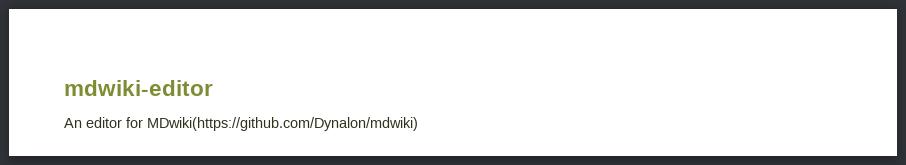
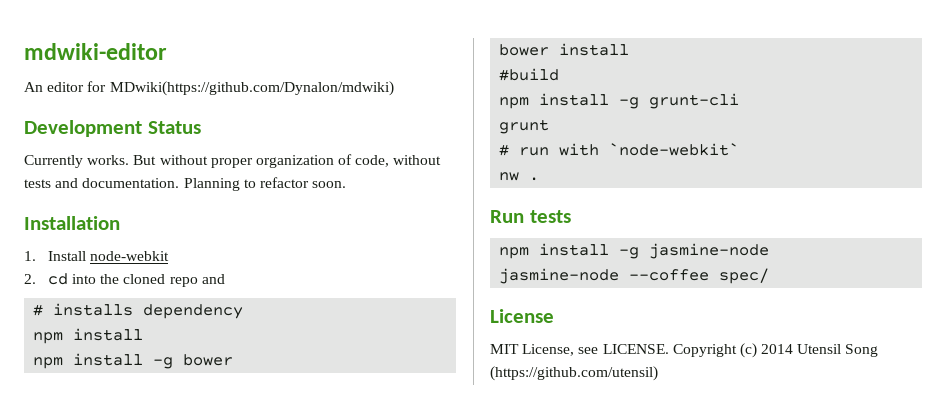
+ Development Status
+ Currently works. But without proper organization of code, without tests and documentation. Planning to refactor soon.
+ Installation
+ 1. Install node-webkit
+ 2. cd into the cloned repo and
+ # installs dependency
+ npm install
+ npm install -g bower
+ bower install
+ #build
+ npm install -g grunt-cli
+ grunt
+ # run with `node-webkit`
+ nw .
+ Run tests
+ npm install -g jasmine-node
+ jasmine-node --coffee spec/
+ License
+ MIT License, see LICENSE. Copyright (c) 2014 Utensil Song (https://github.com/utensil)

